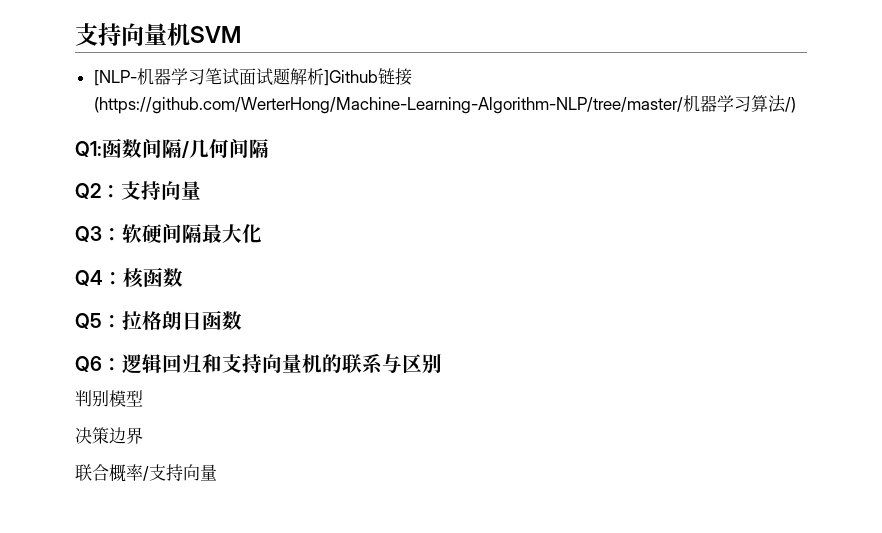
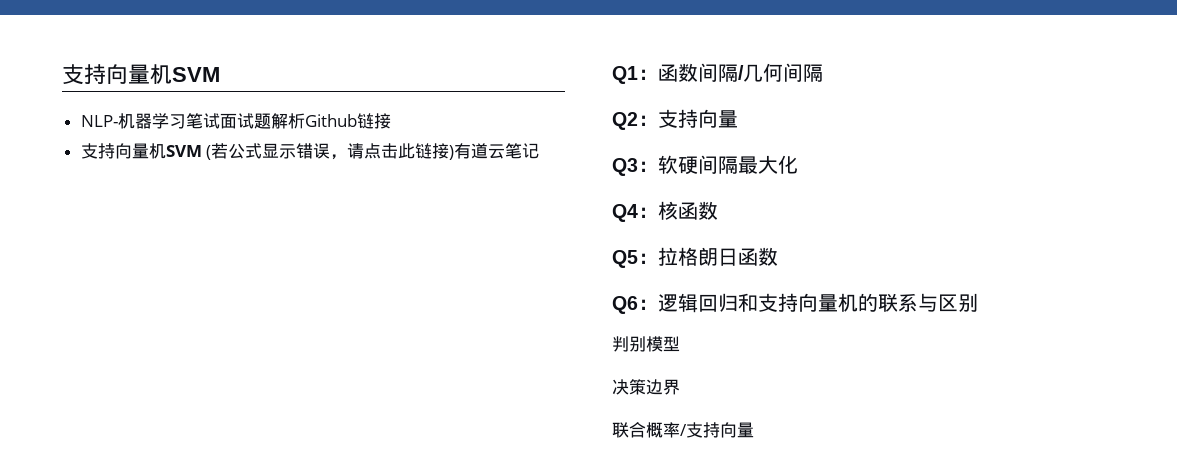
- [NLP-机器学习笔试面试题解析]Github链接(https://github.com/WerterHong/Machine-Learning-Algorithm-NLP/tree/master/机器学习算法/)
- Q1:函数间隔/几何间隔
+ NLP-机器学习笔试面试题解析Github链接
+ 支持向量机SVM (若公式显示错误，请点击此链接)有道云笔记
+ Q1：函数间隔/几何间隔

